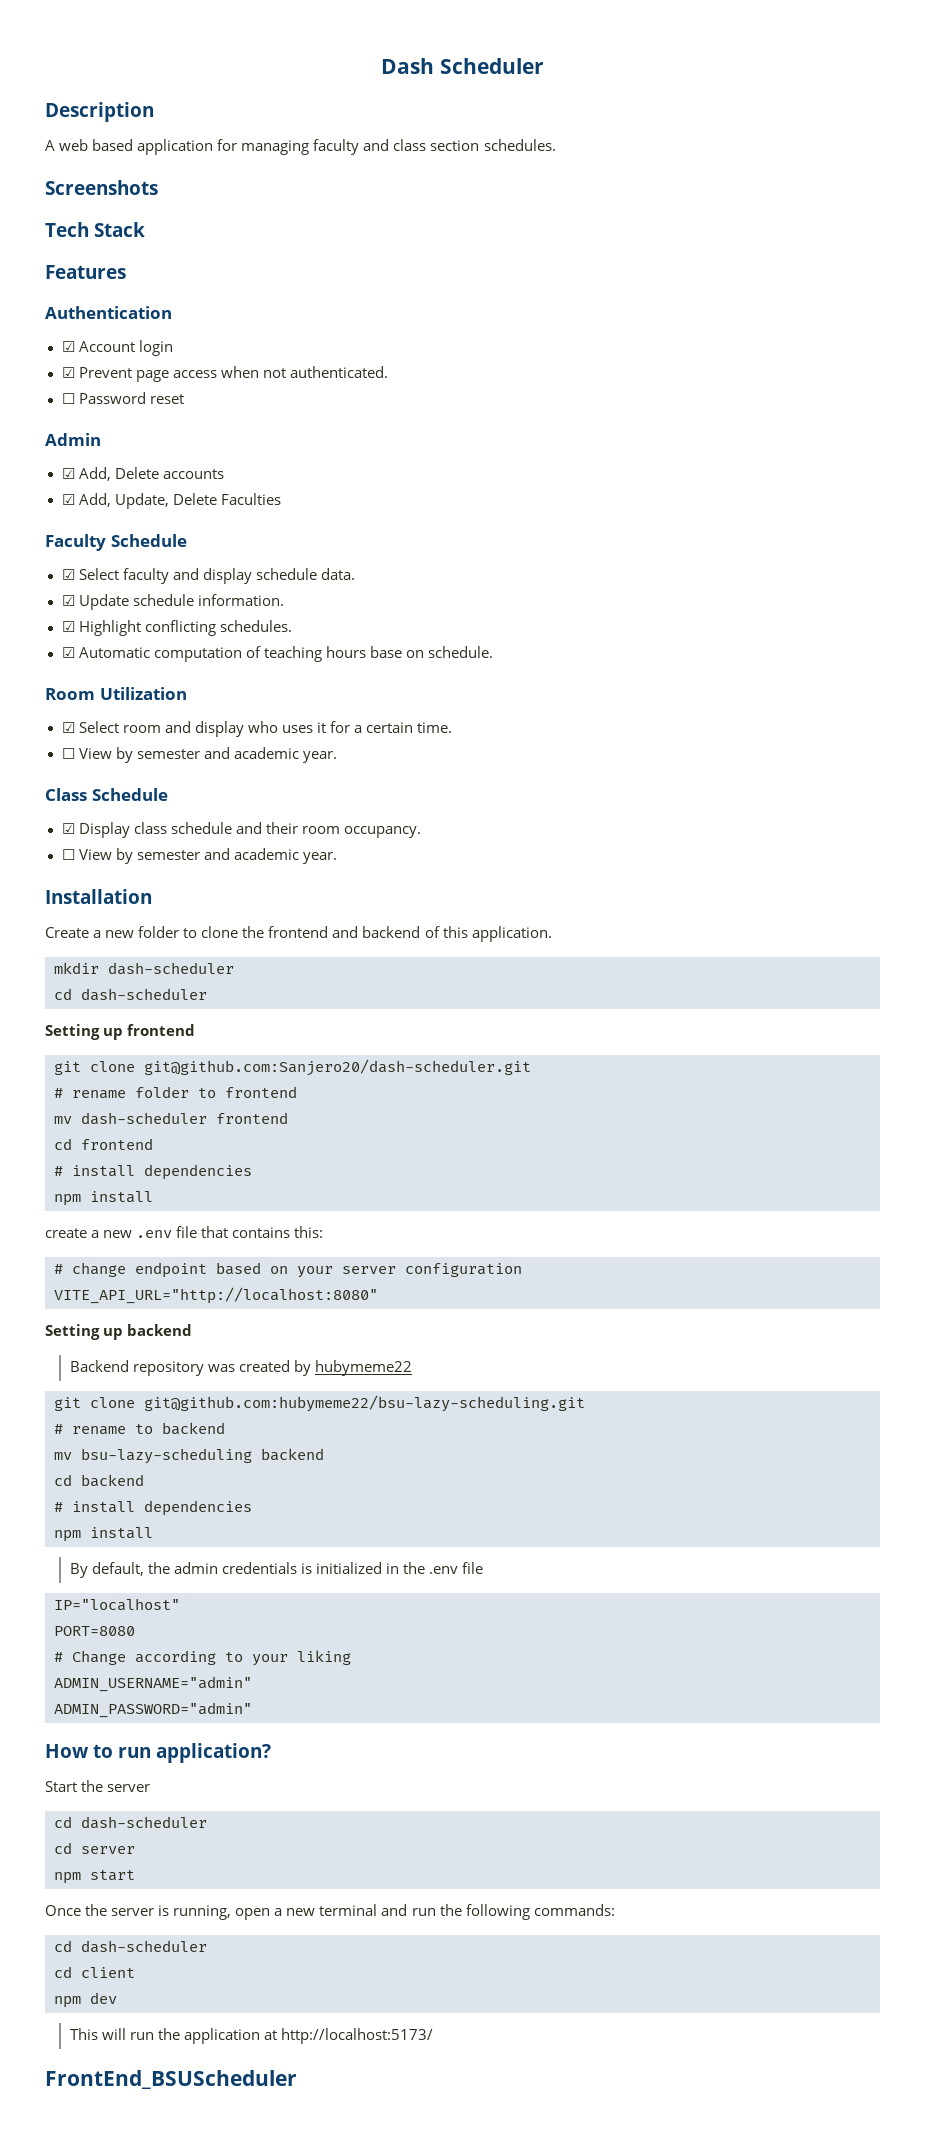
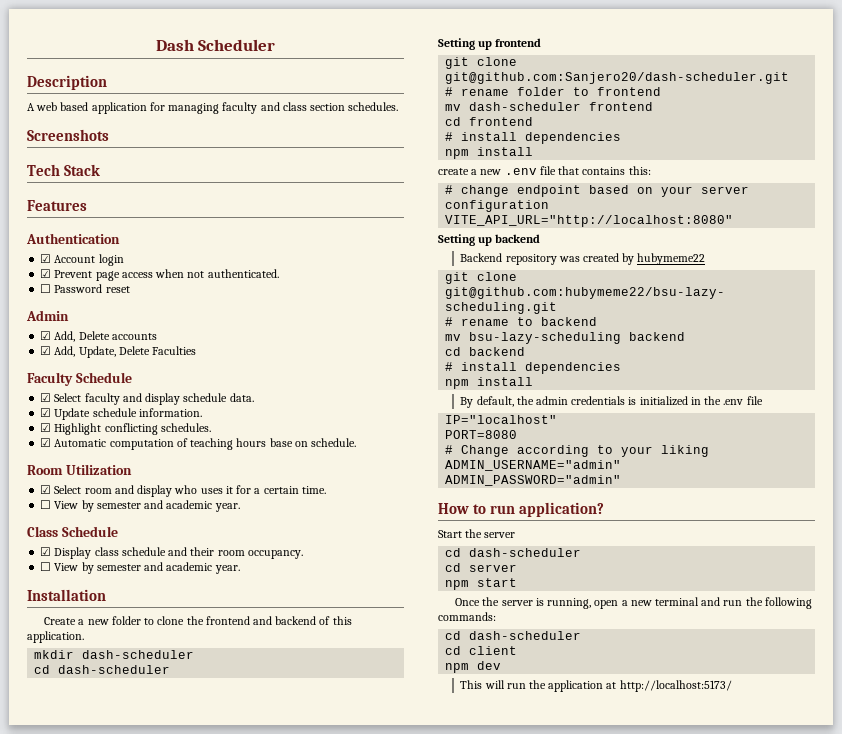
- FrontEnd_BSUScheduler

